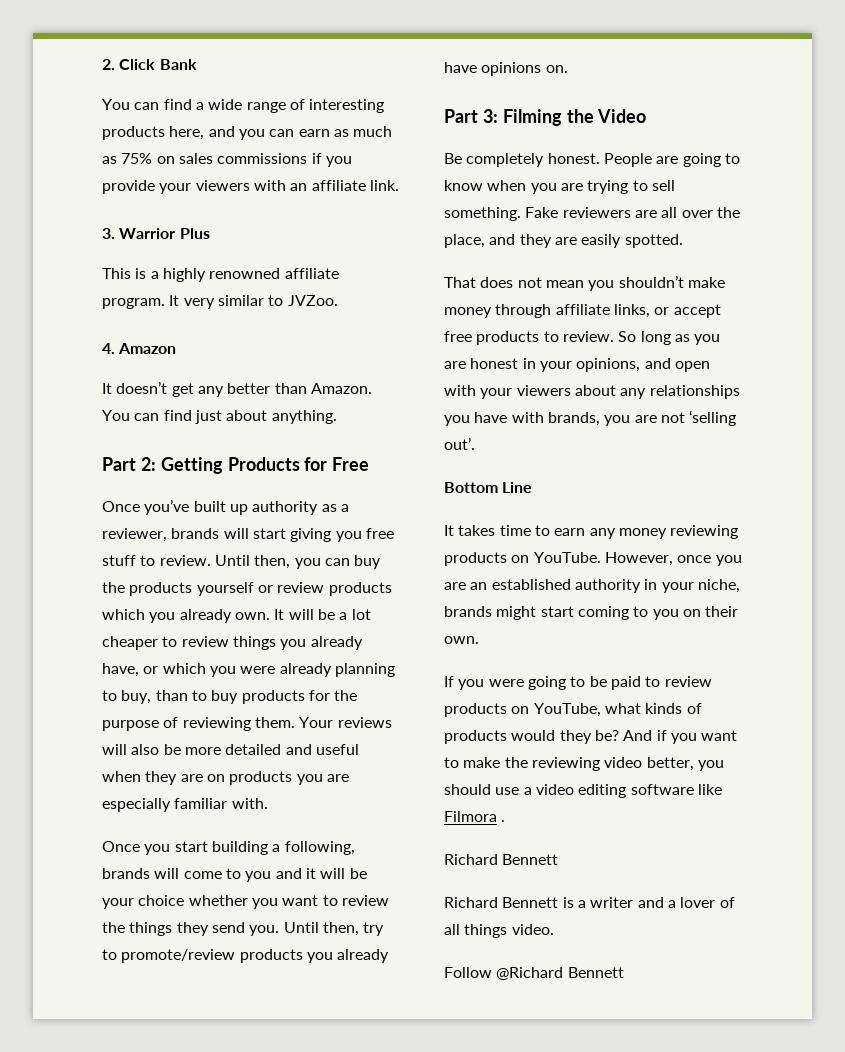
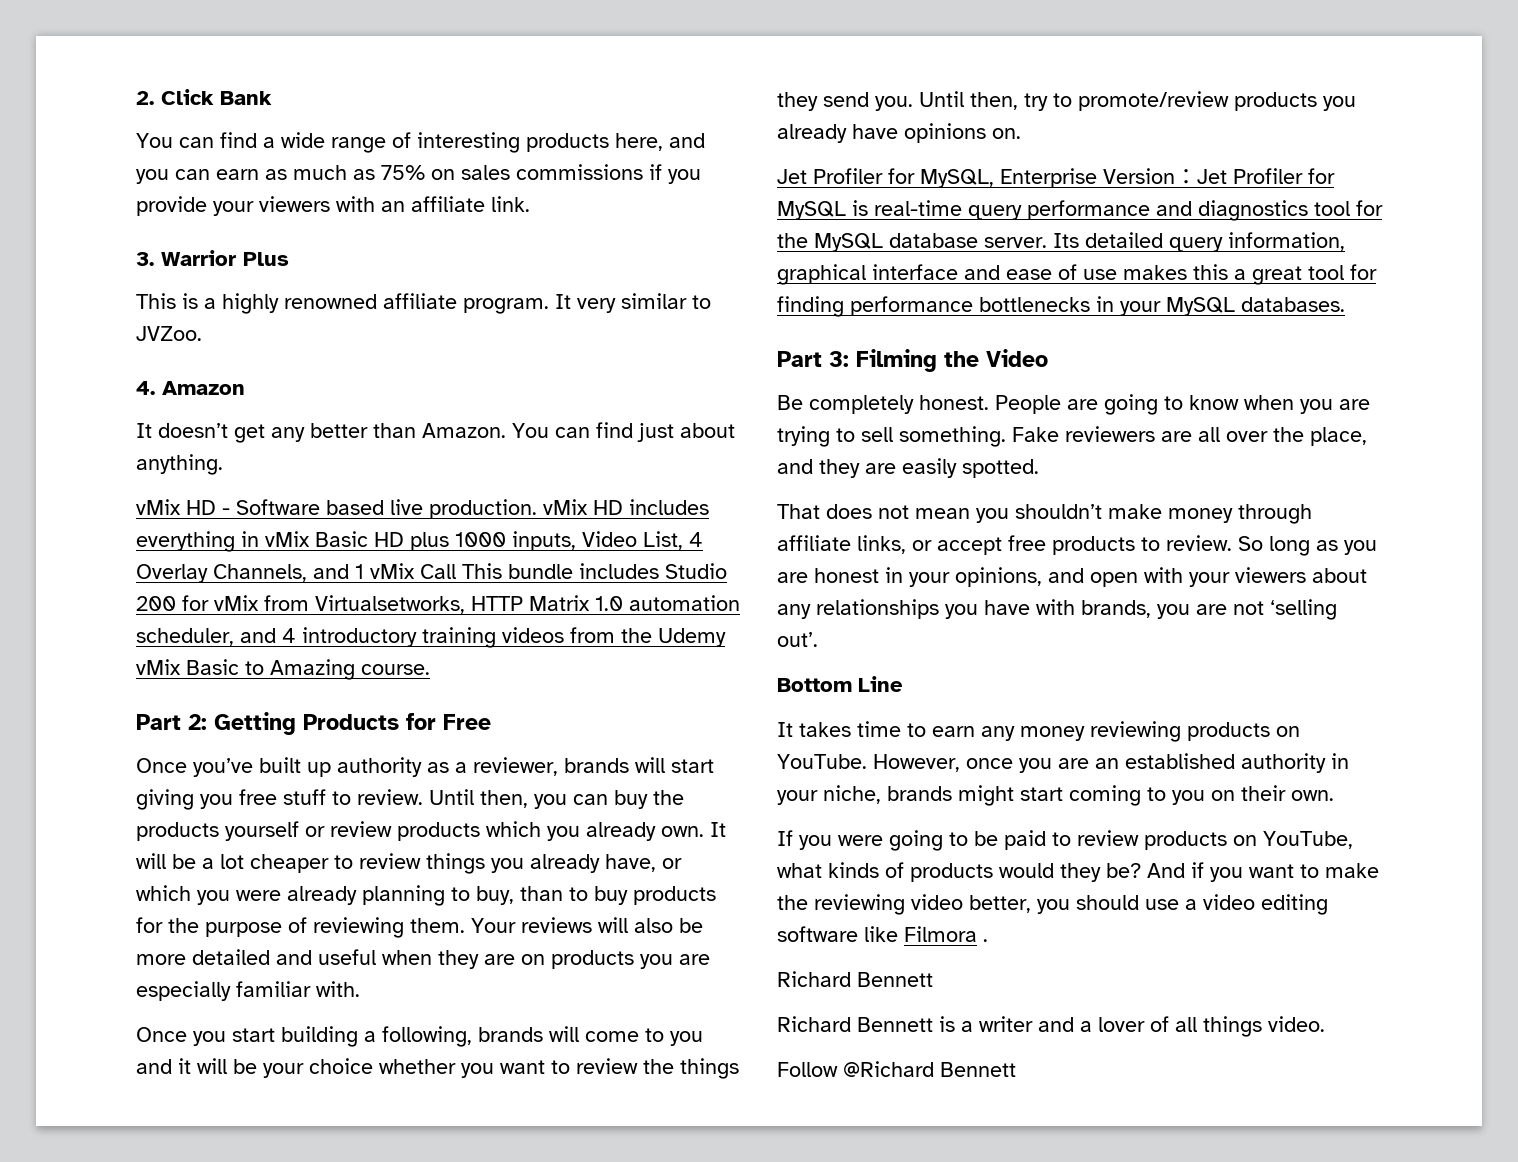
+ vMix HD - Software based live production. vMix HD includes everything in vMix Basic HD plus 1000 inputs, Video List, 4 Overlay Channels, and 1 vMix Call This bundle includes Studio 200 for vMix from Virtualsetworks, HTTP Matrix 1.0 automation scheduler, and 4 introductory training videos from the Udemy vMix Basic to Amazing course.
+ Jet Profiler for MySQL, Enterprise Version：Jet Profiler for MySQL is real-time query performance and diagnostics tool for the MySQL database server. Its detailed query information, graphical interface and ease of use makes this a great tool for finding performance bottlenecks in your MySQL databases.

